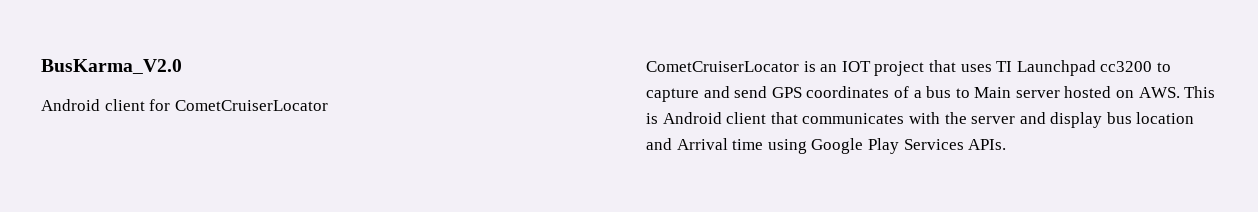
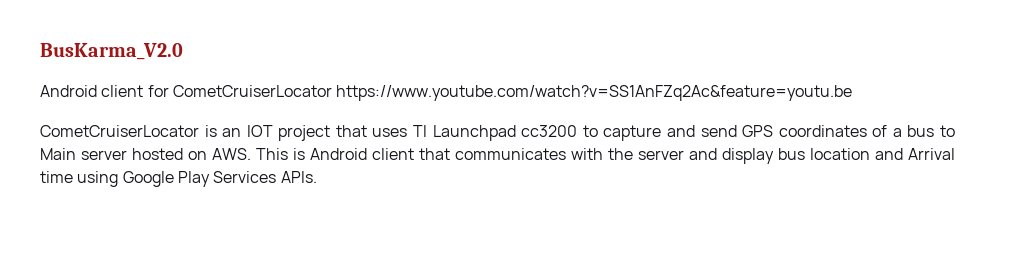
- Android client for CometCruiserLocator
+ Android client for CometCruiserLocator https://www.youtube.com/watch?v=SS1AnFZq2Ac&feature=youtu.be

